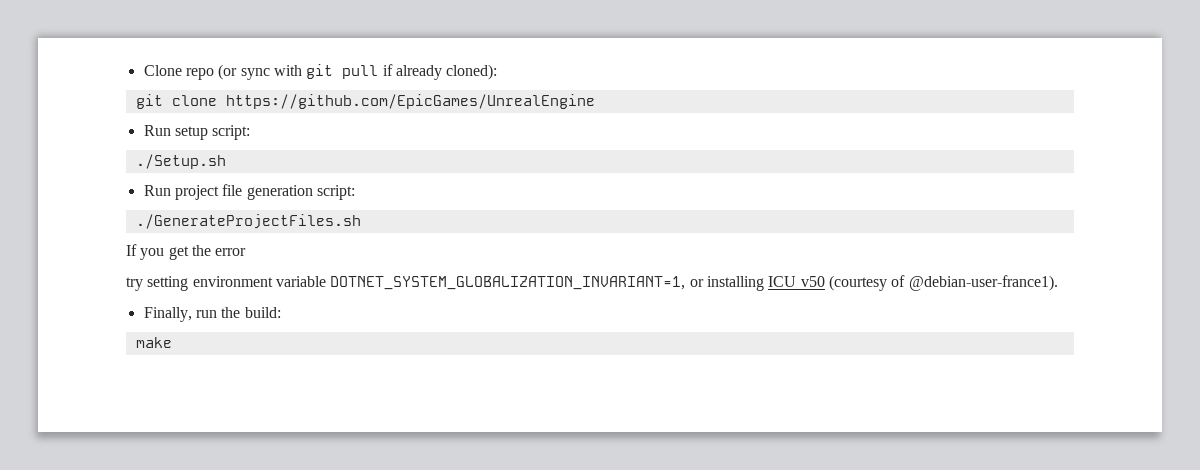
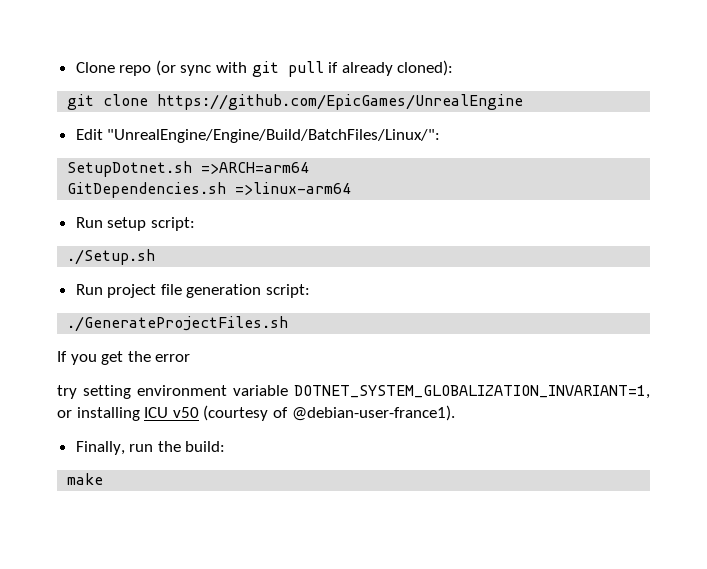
+ Edit "UnrealEngine/Engine/Build/BatchFiles/Linux/":
+ SetupDotnet.sh =>ARCH=arm64
+ GitDependencies.sh =>linux-arm64

